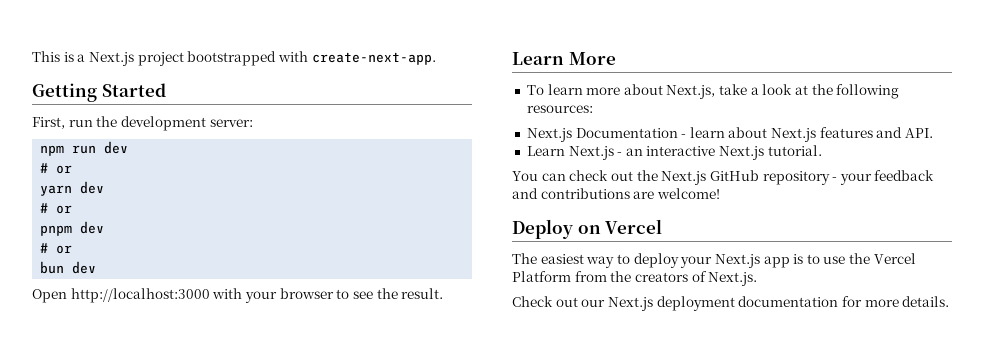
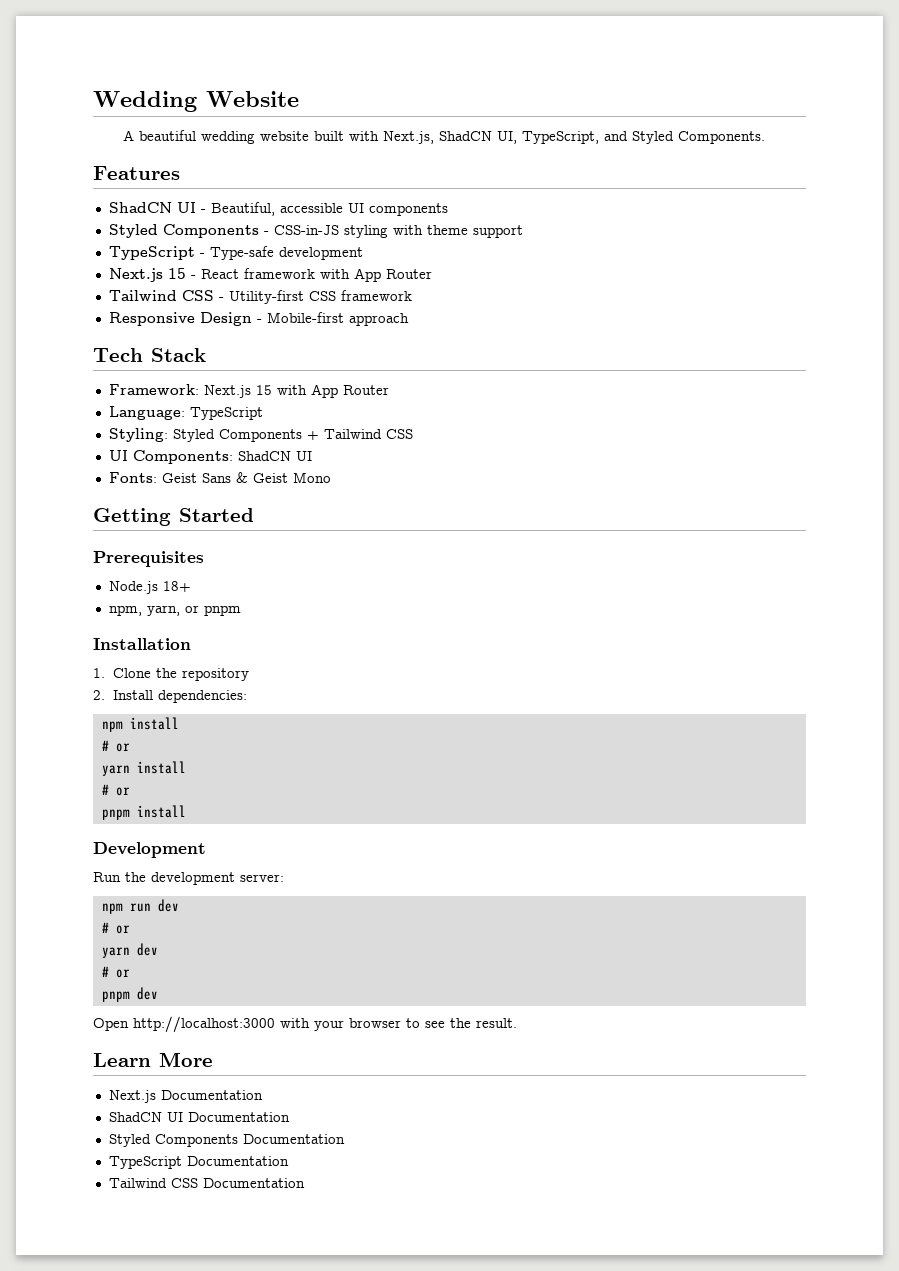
- This is a Next.js project bootstrapped with create-next-app.
+ Wedding Website
+ A beautiful wedding website built with Next.js, ShadCN UI, TypeScript, and Styled Components.
+ Features
+ ShadCN UI - Beautiful, accessible UI components
+ Styled Components - CSS-in-JS styling with theme support
+ TypeScript - Type-safe development
+ Next.js 15 - React framework with App Router
+ Tailwind CSS - Utility-first CSS framework
+ Responsive Design - Mobile-first approach
+ Tech Stack
+ Framework: Next.js 15 with App Router
+ Language: TypeScript
+ Styling: Styled Components + Tailwind CSS
+ UI Components: ShadCN UI
+ Fonts: Geist Sans & Geist Mono
  Getting Started
- First, run the development server:
+ Prerequisites
+ Node.js 18+
+ npm, yarn, or pnpm
+ Installation
+ 1. Clone the repository
+ 2. Install dependencies:
+ npm install
+ # or
+ yarn install
+ # or
+ pnpm install
+ Development
+ Run the development server:
  pnpm dev
- # or
- bun dev
- To learn more about Next.js, take a look at the following resources:
- Next.js Documentation - learn about Next.js features and API.
- Learn Next.js - an interactive Next.js tutorial.
- You can check out the Next.js GitHub repository - your feedback and contributions are welcome!
- Deploy on Vercel
- The easiest way to deploy your Next.js app is to use the Vercel Platform from the creators of Next.js.
- Check out our Next.js deployment documentation for more details.
+ Next.js Documentation
+ ShadCN UI Documentation
+ Styled Components Documentation
+ TypeScript Documentation
+ Tailwind CSS Documentation

